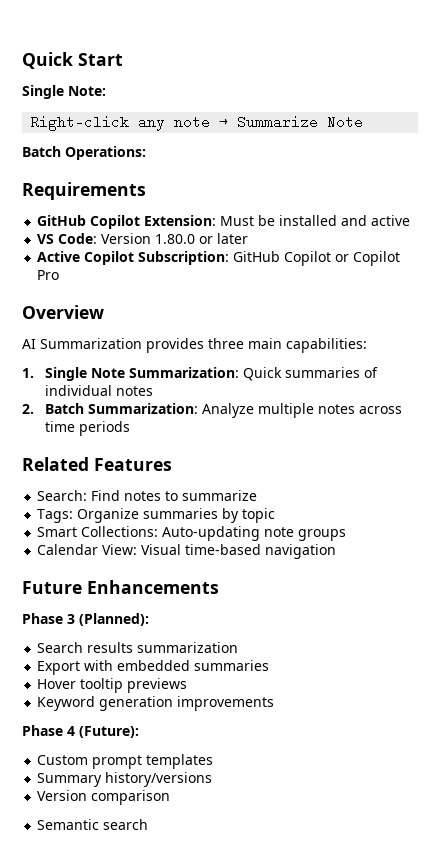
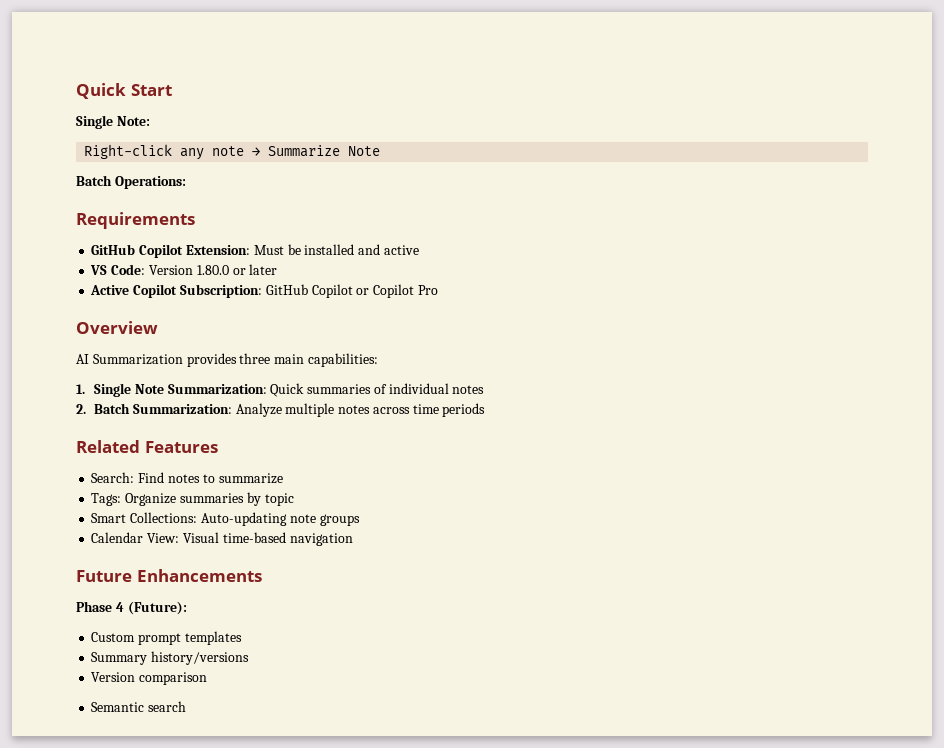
- Phase 3 (Planned):
- Search results summarization
- Export with embedded summaries
- Hover tooltip previews
- Keyword generation improvements

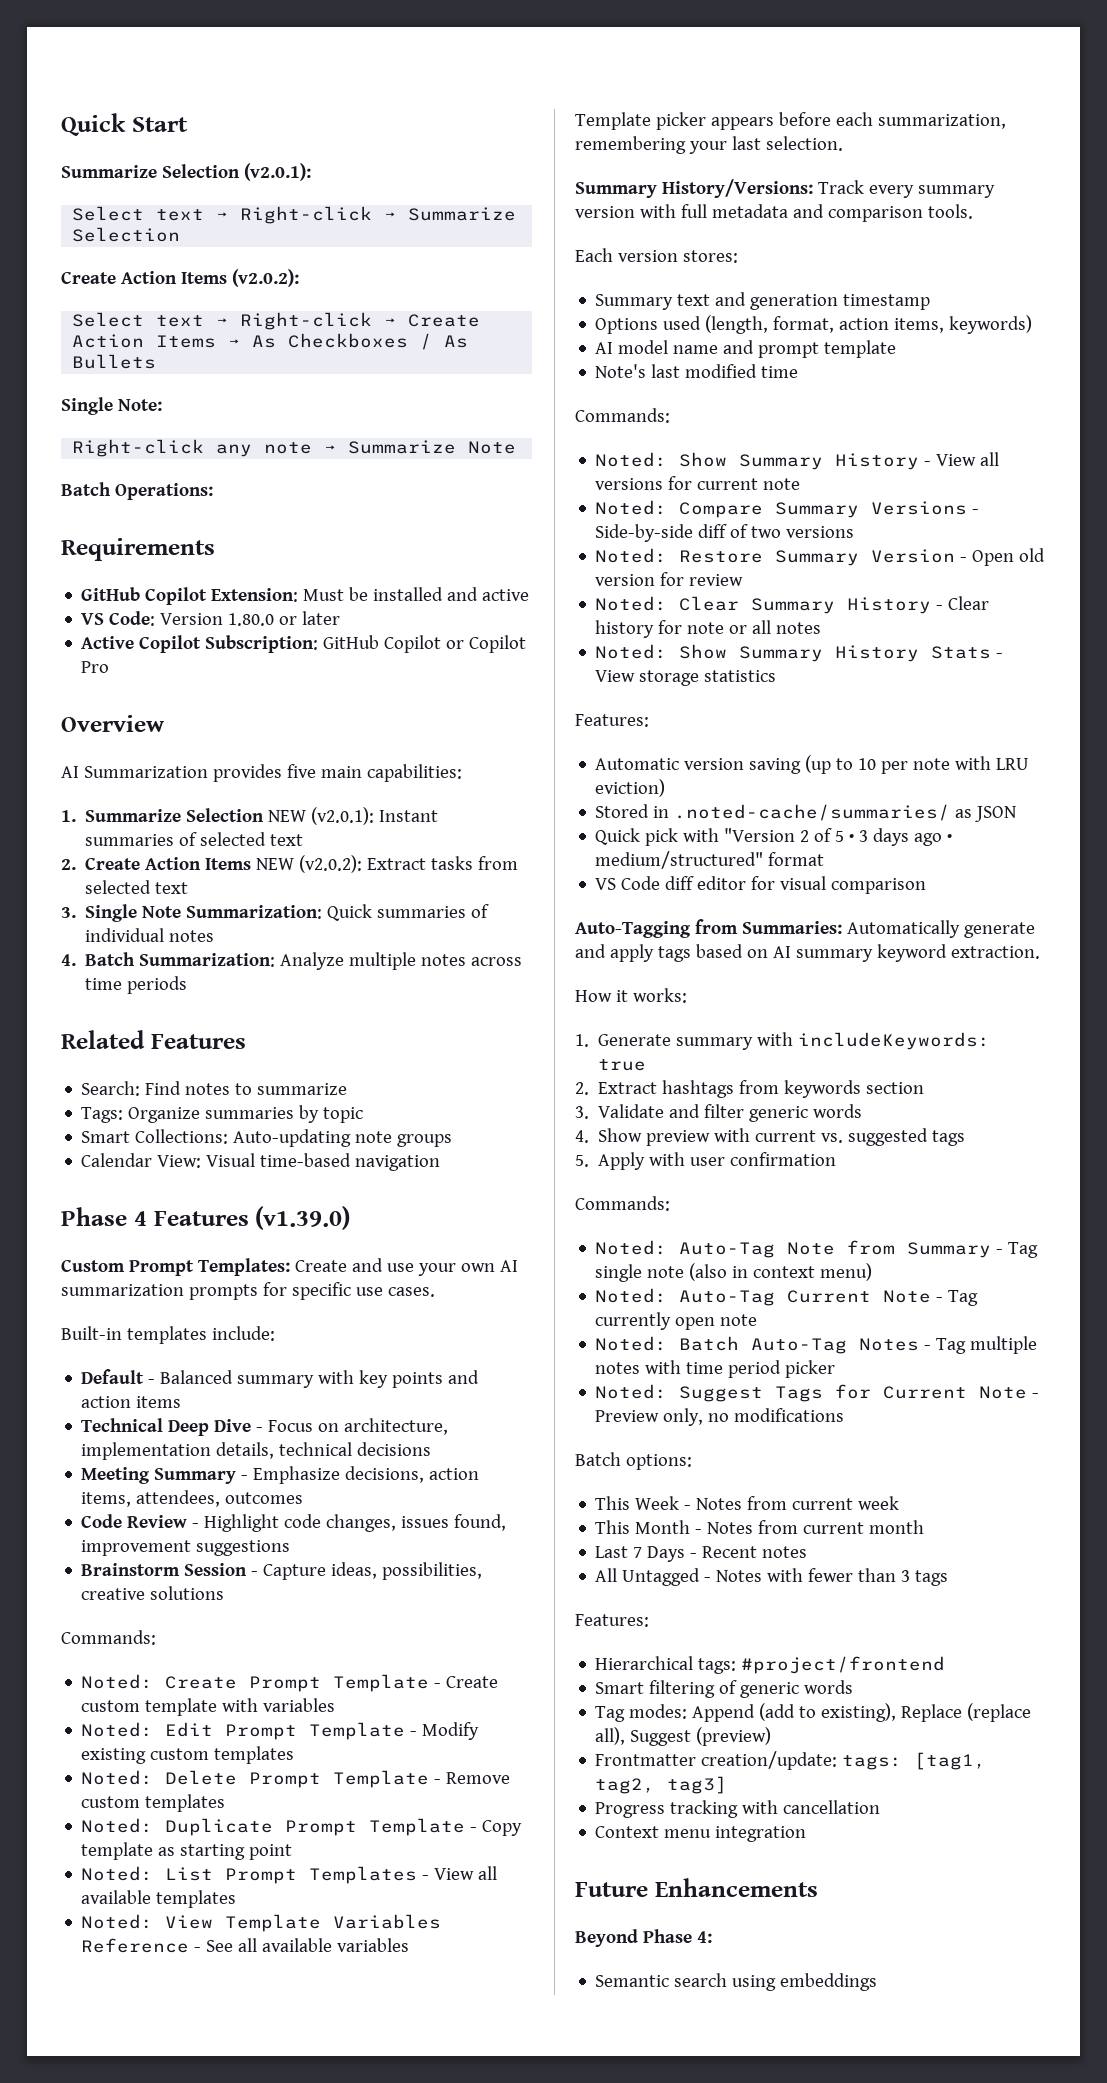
+ Summarize Selection (v2.0.1):
+ Select text → Right-click → Summarize Selection
+ Create Action Items (v2.0.2):
+ Select text → Right-click → Create Action Items → As Checkboxes / As Bullets
- AI Summarization provides three main capabilities:
+ AI Summarization provides five main capabilities:
- 1. Single Note Summarization: Quick summaries of individual notes
+ 1. Summarize Selection NEW (v2.0.1): Instant summaries of selected text
+ 2. Create Action Items NEW (v2.0.2): Extract tasks from selected text
+ 3. Single Note Summarization: Quick summaries of individual notes
- 2. Batch Summarization: Analyze multiple notes across time periods
+ 4. Batch Summarization: Analyze multiple notes across time periods
+ Phase 4 Features (v1.39.0)
+ Custom Prompt Templates: Create and use your own AI summarization prompts for specific use cases.
+ Built-in templates include:
+ Default - Balanced summary with key points and action items
+ Technical Deep Dive - Focus on architecture, implementation details, technical decisions
+ Meeting Summary - Emphasize decisions, action items, attendees, outcomes
+ Code Review - Highlight code changes, issues found, improvement suggestions
+ Brainstorm Session - Capture ideas, possibilities, creative solutions
+ Commands:
+ Noted: Create Prompt Template - Create custom template with variables
+ Noted: Edit Prompt Template - Modify existing custom templates
+ Noted: Delete Prompt Template - Remove custom templates
+ Noted: Duplicate Prompt Template - Copy template as starting point
+ Noted: List Prompt Templates - View all available templates
+ Noted: View Template Variables Reference - See all available variables
+ Template picker appears before each summarization, remembering your last selection.
+ Summary History/Versions: Track every summary version with full metadata and comparison tools.
+ Each version stores:
+ Summary text and generation timestamp
+ Options used (length, format, action items, keywords)
+ AI model name and prompt template
+ Note's last modified time
+ Commands:
+ Noted: Show Summary History - View all versions for current note
+ Noted: Compare Summary Versions - Side-by-side diff of two versions
+ Noted: Restore Summary Version - Open old version for review
+ Noted: Clear Summary History - Clear history for note or all notes
+ Noted: Show Summary History Stats - View storage statistics
+ Features:
+ Automatic version saving (up to 10 per note with LRU eviction)
+ Stored in .noted-cache/summaries/ as JSON
+ Quick pick with "Version 2 of 5 • 3 days ago • medium/structured" format
+ VS Code diff editor for visual comparison
+ Auto-Tagging from Summaries: Automatically generate and apply tags based on AI summary keyword extraction.
+ How it works:
+ 1. Generate summary with includeKeywords: true
+ 2. Extract hashtags from keywords section
+ 3. Validate and filter generic words
+ 4. Show preview with current vs. suggested tags
+ 5. Apply with user confirmation
+ Commands:
+ Noted: Auto-Tag Note from Summary - Tag single note (also in context menu)
+ Noted: Auto-Tag Current Note - Tag currently open note
+ Noted: Batch Auto-Tag Notes - Tag multiple notes with time period picker
+ Noted: Suggest Tags for Current Note - Preview only, no modifications
+ Batch options:
+ This Week - Notes from current week
+ This Month - Notes from current month
+ Last 7 Days - Recent notes
+ All Untagged - Notes with fewer than 3 tags
+ Features:
+ Hierarchical tags: #project/frontend
+ Smart filtering of generic words
+ Tag modes: Append (add to existing), Replace (replace all), Suggest (preview)
+ Frontmatter creation/update: tags: [tag1, tag2, tag3]
+ Progress tracking with cancellation
+ Context menu integration
  Future Enhancements
- Phase 4 (Future):
- Custom prompt templates
- Summary history/versions
- Version comparison
+ Beyond Phase 4:
- Semantic search
+ Semantic search using embeddings

